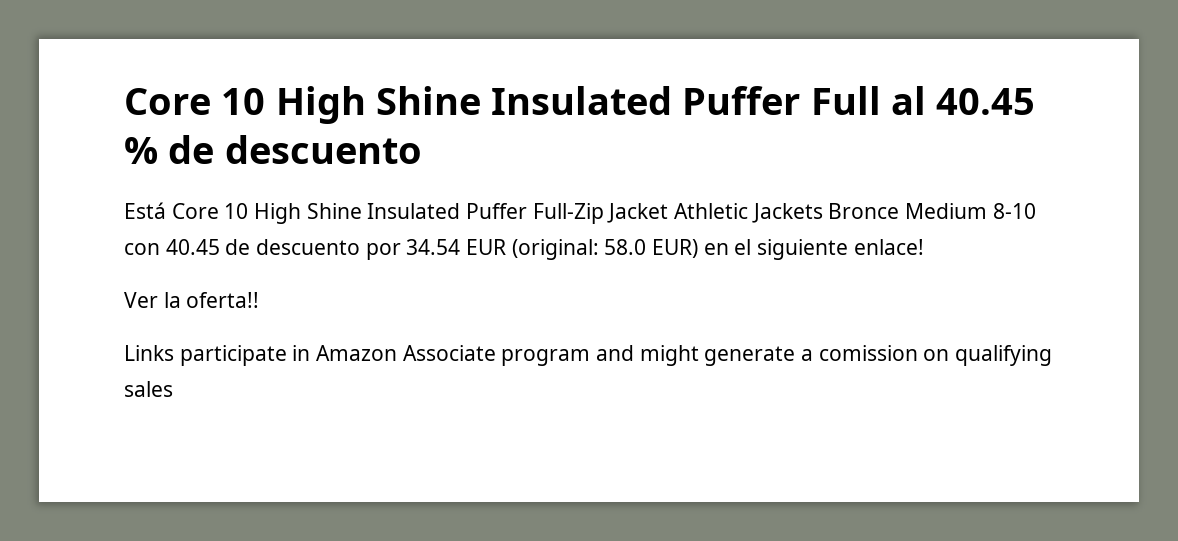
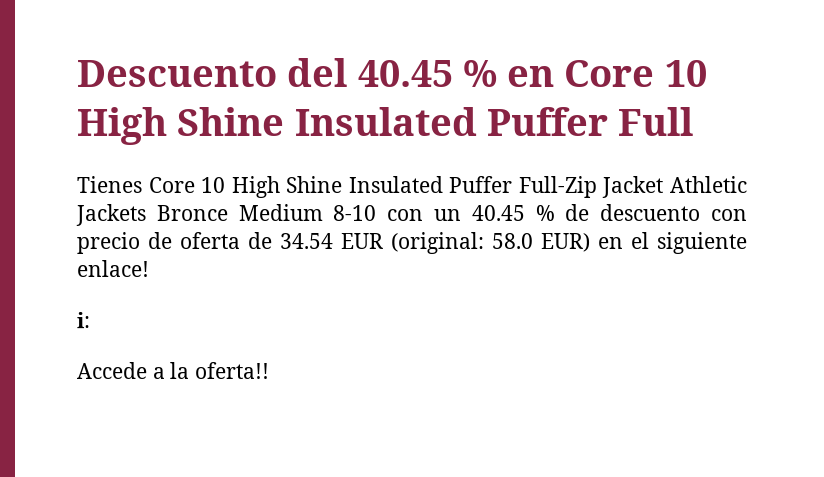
- Core 10 High Shine Insulated Puffer Full al 40.45 % de descuento
- Está Core 10 High Shine Insulated Puffer Full-Zip Jacket Athletic Jackets Bronce Medium 8-10 con 40.45 de descuento por 34.54 EUR (original: 58.0 EUR) en el siguiente enlace!
+ Descuento del 40.45 % en Core 10 High Shine Insulated Puffer Full
+ Tienes Core 10 High Shine Insulated Puffer Full-Zip Jacket Athletic Jackets Bronce Medium 8-10 con un 40.45 % de descuento con precio de oferta de 34.54 EUR (original: 58.0 EUR) en el siguiente enlace!
- Ver la oferta!!
+ ℹ:
+ Accede a la oferta!!
- Links participate in Amazon Associate program and might generate a comission on qualifying sales

